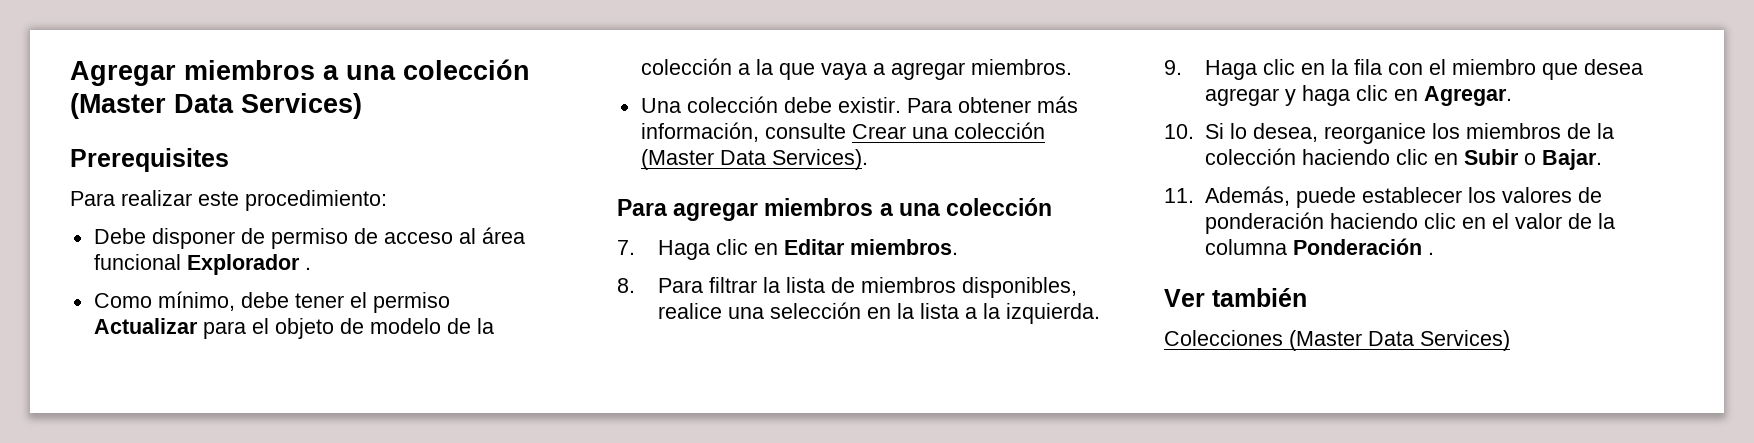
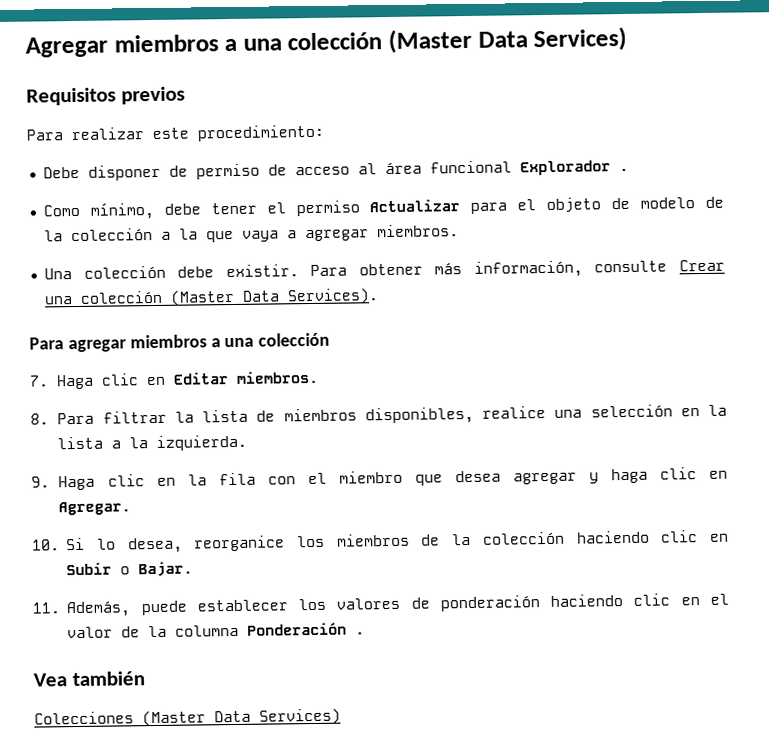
- Prerequisites
+ Requisitos previos
- Ver también
+ Vea también

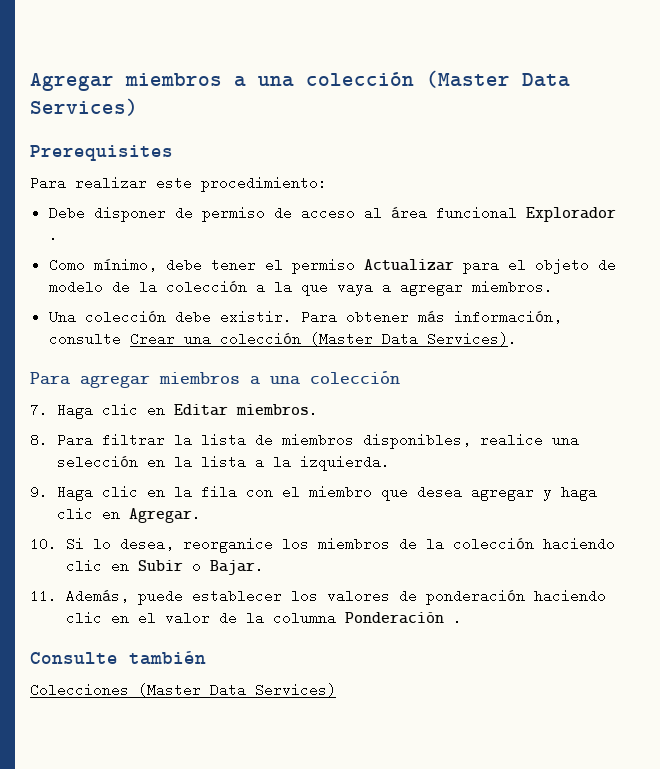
- Requisitos previos
+ Prerequisites
- Vea también
+ Consulte también

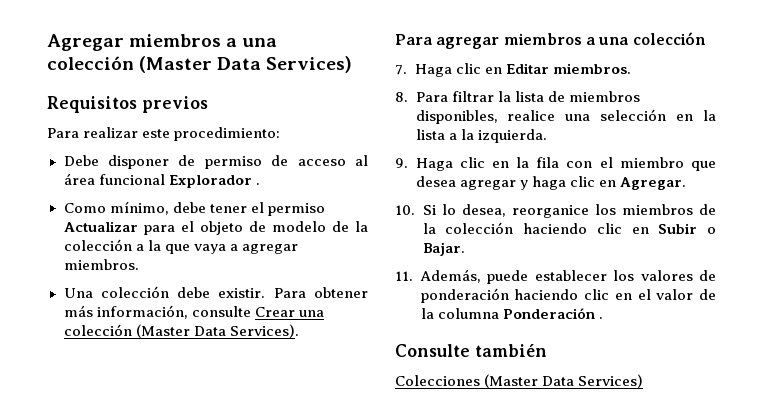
- Prerequisites
+ Requisitos previos

